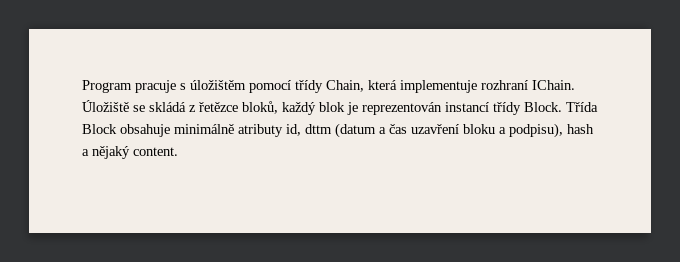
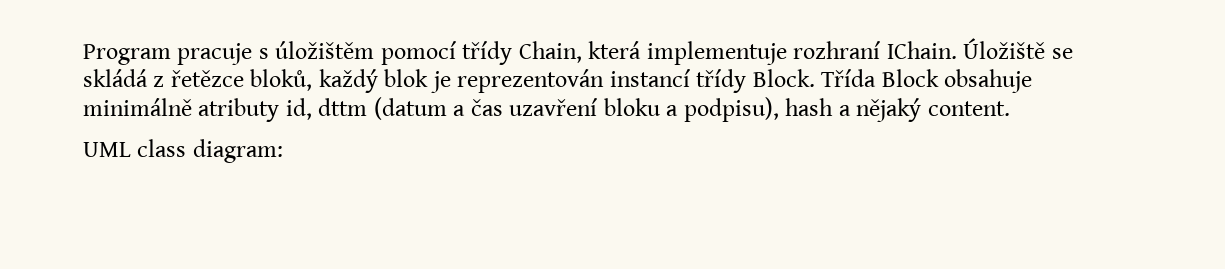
+ UML class diagram:

